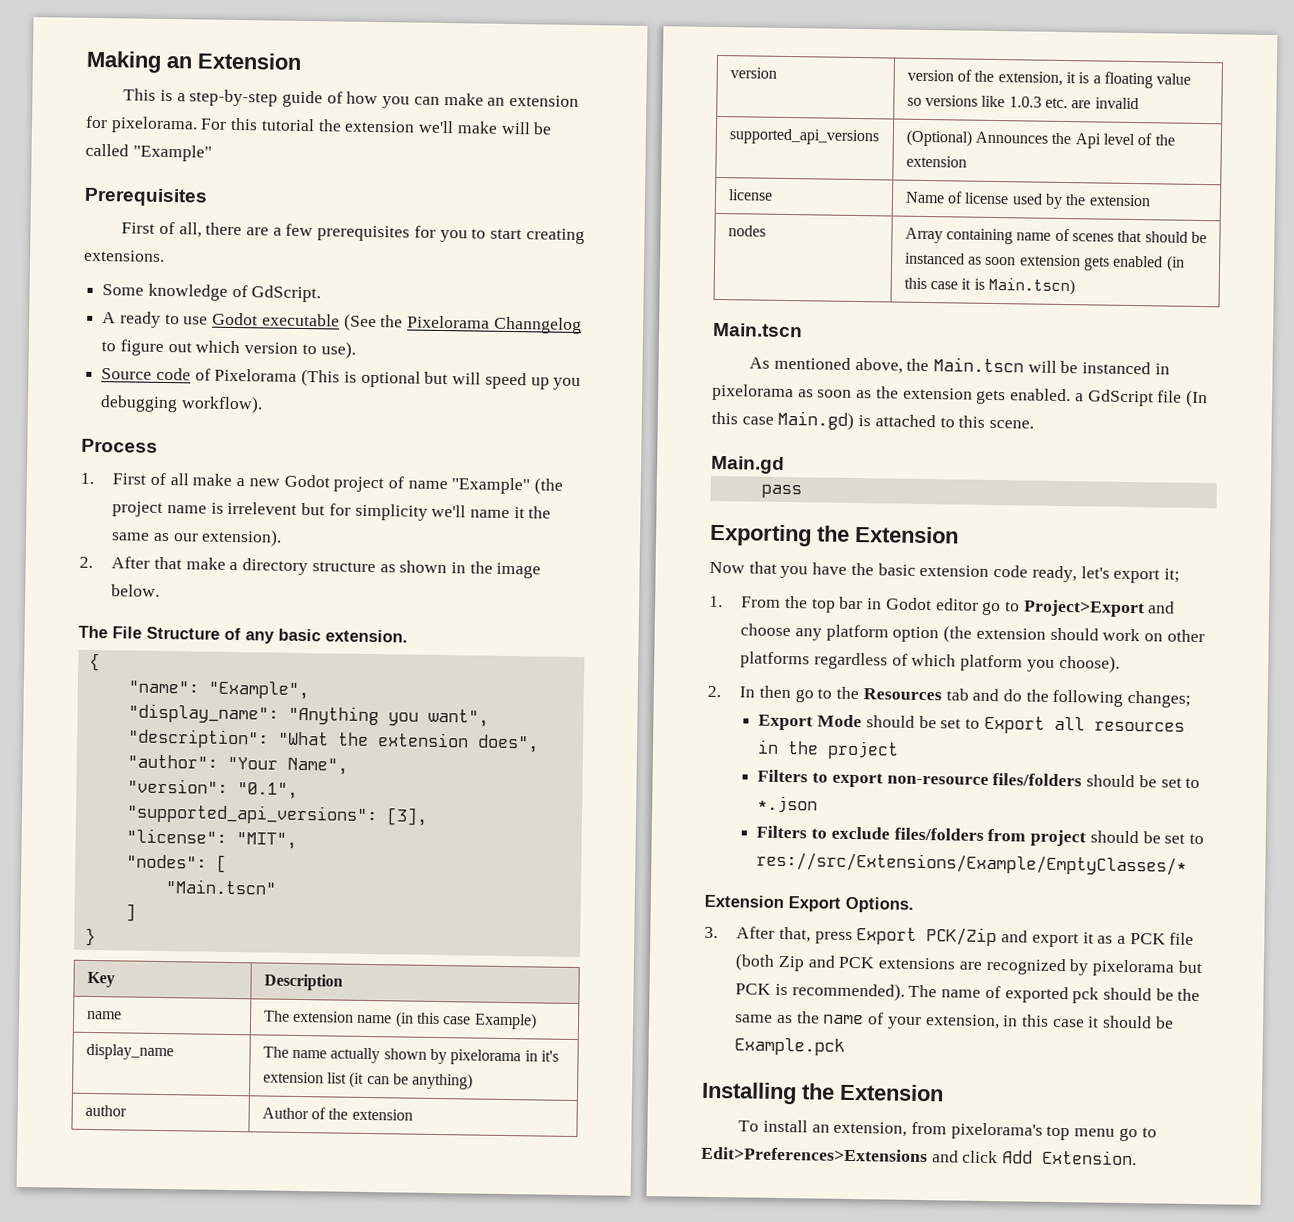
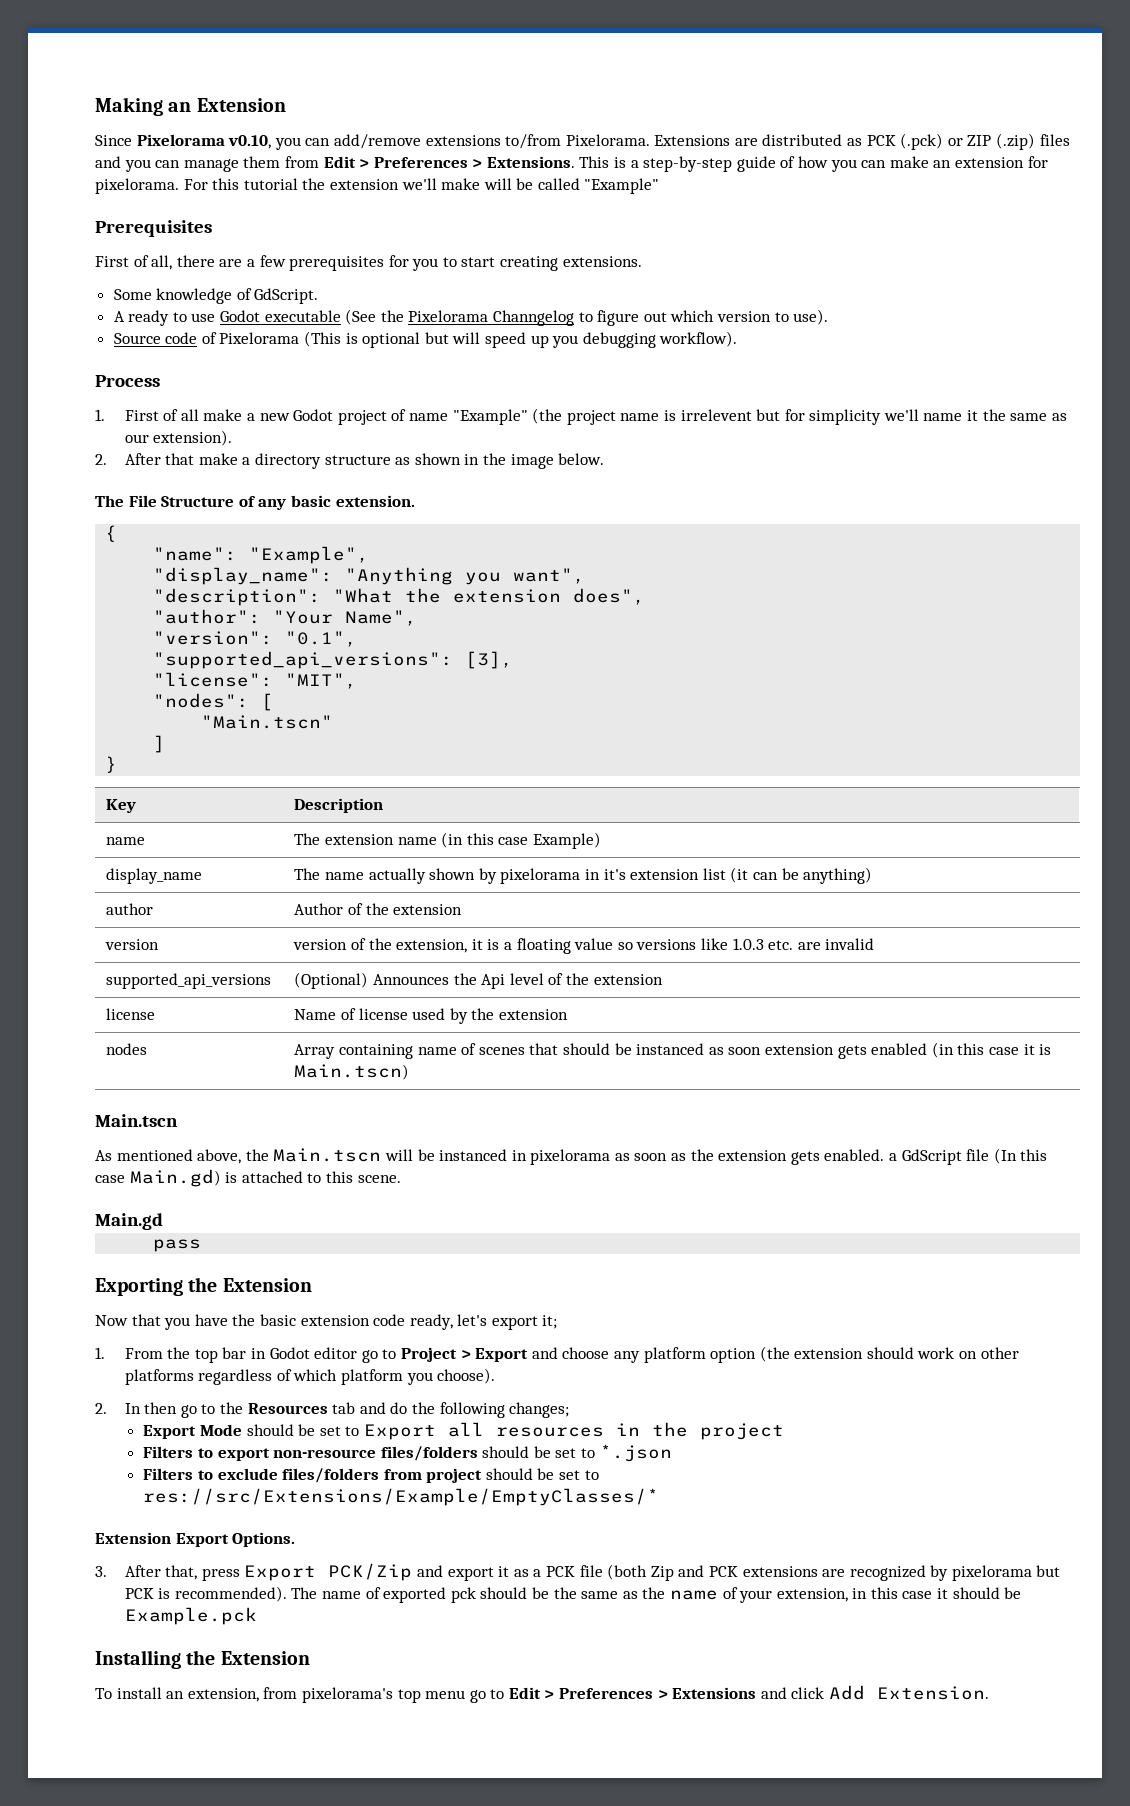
+ Since Pixelorama v0.10, you can add/remove extensions to/from Pixelorama. Extensions are distributed as PCK (.pck) or ZIP (.zip) files and you can manage them from Edit > Preferences > Extensions.
- 1. From the top bar in Godot editor go to Project>Export and choose any platform option (the extension should work on other platforms regardless of which platform you choose).
+ 1. From the top bar in Godot editor go to Project > Export and choose any platform option (the extension should work on other platforms regardless of which platform you choose).
- To install an extension, from pixelorama's top menu go to Edit>Preferences>Extensions and click Add Extension.
+ To install an extension, from pixelorama's top menu go to Edit > Preferences > Extensions and click Add Extension.

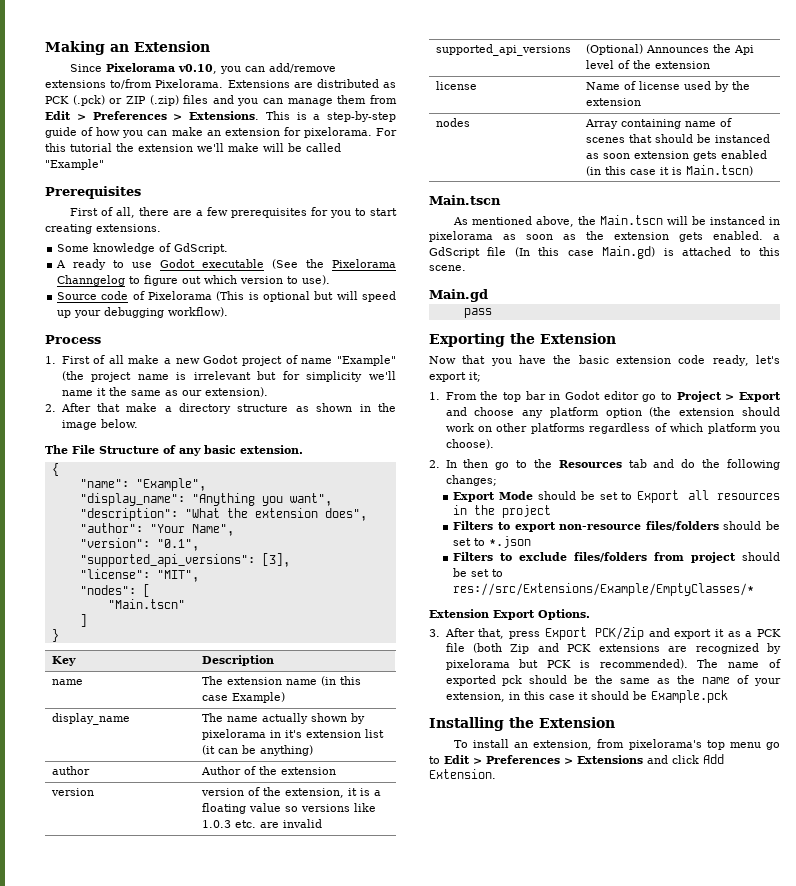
- Source code of Pixelorama (This is optional but will speed up you debugging workflow).
+ Source code of Pixelorama (This is optional but will speed up your debugging workflow).
- 1. First of all make a new Godot project of name "Example" (the project name is irrelevent but for simplicity we'll name it the same as our extension).
+ 1. First of all make a new Godot project of name "Example" (the project name is irrelevant but for simplicity we'll name it the same as our extension).

